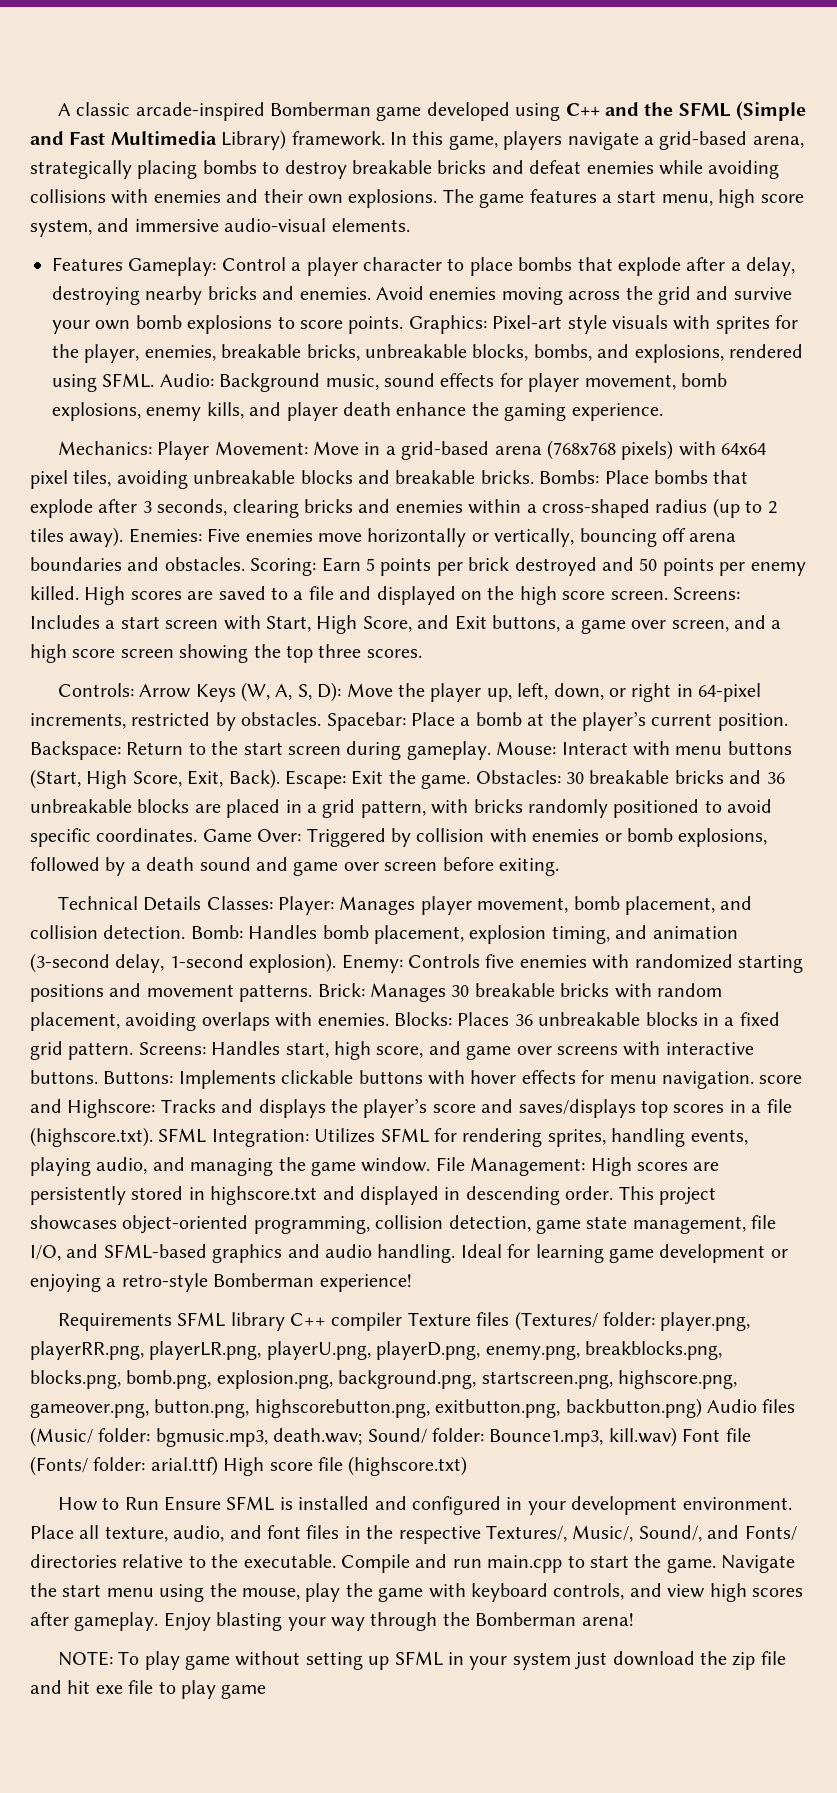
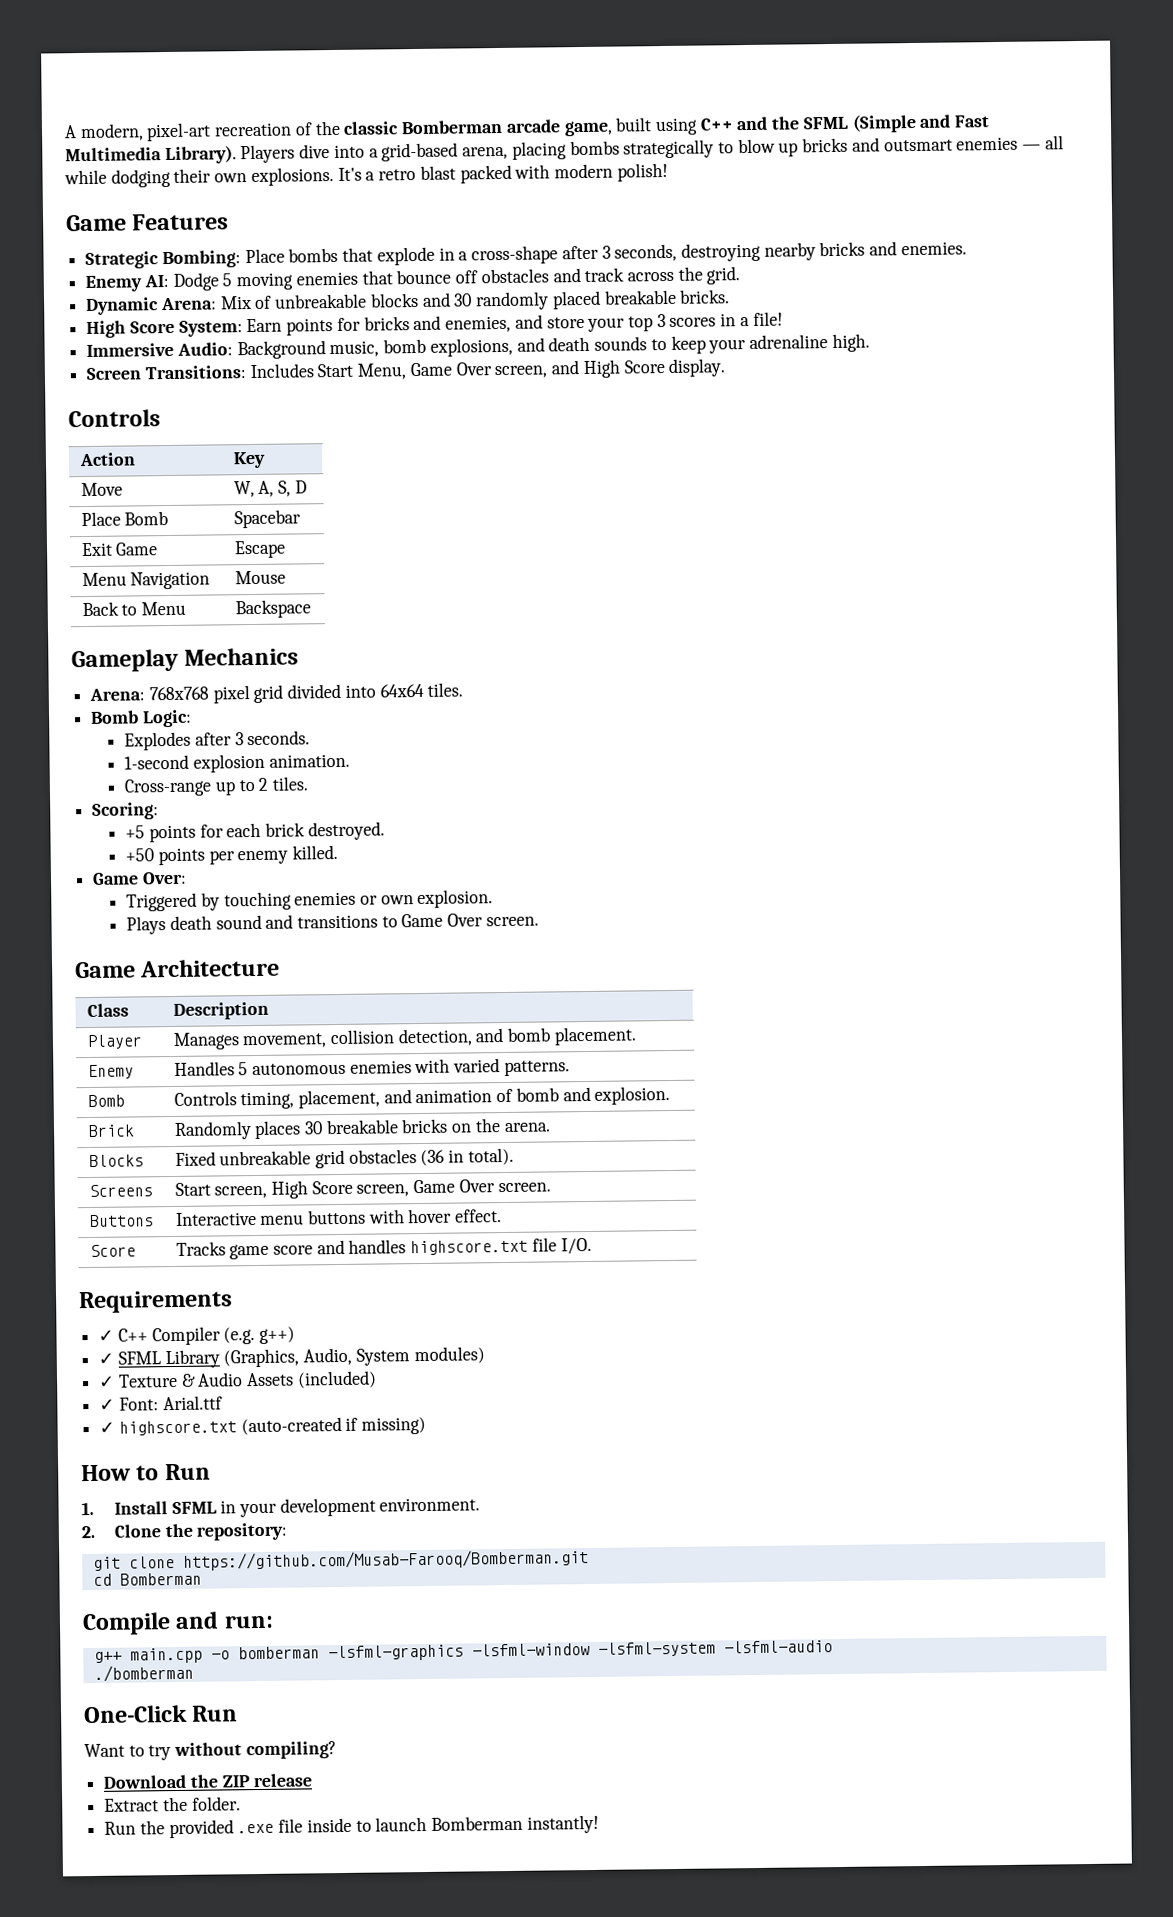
- A classic arcade-inspired Bomberman game developed using C++ and the SFML (Simple and Fast Multimedia Library) framework. In this game, players navigate a grid-based arena, strategically placing bombs to destroy breakable bricks and defeat enemies while avoiding collisions with enemies and their own explosions. The game features a start menu, high score system, and immersive audio-visual elements.
- Features Gameplay: Control a player character to place bombs that explode after a delay, destroying nearby bricks and enemies. Avoid enemies moving across the grid and survive your own bomb explosions to score points. Graphics: Pixel-art style visuals with sprites for the player, enemies, breakable bricks, unbreakable blocks, bombs, and explosions, rendered using SFML. Audio: Background music, sound effects for player movement, bomb explosions, enemy kills, and player death enhance the gaming experience.
- Mechanics: Player Movement: Move in a grid-based arena (768x768 pixels) with 64x64 pixel tiles, avoiding unbreakable blocks and breakable bricks. Bombs: Place bombs that explode after 3 seconds, clearing bricks and enemies within a cross-shaped radius (up to 2 tiles away). Enemies: Five enemies move horizontally or vertically, bouncing off arena boundaries and obstacles. Scoring: Earn 5 points per brick destroyed and 50 points per enemy killed. High scores are saved to a file and displayed on the high score screen. Screens: Includes a start screen with Start, High Score, and Exit buttons, a game over screen, and a high score screen showing the top three scores.
- Controls: Arrow Keys (W, A, S, D): Move the player up, left, down, or right in 64-pixel increments, restricted by obstacles. Spacebar: Place a bomb at the player’s current position. Backspace: Return to the start screen during gameplay. Mouse: Interact with menu buttons (Start, High Score, Exit, Back). Escape: Exit the game. Obstacles: 30 breakable bricks and 36 unbreakable blocks are placed in a grid pattern, with bricks randomly positioned to avoid specific coordinates. Game Over: Triggered by collision with enemies or bomb explosions, followed by a death sound and game over screen before exiting.
- Technical Details Classes: Player: Manages player movement, bomb placement, and collision detection. Bomb: Handles bomb placement, explosion timing, and animation (3-second delay, 1-second explosion). Enemy: Controls five enemies with randomized starting positions and movement patterns. Brick: Manages 30 breakable bricks with random placement, avoiding overlaps with enemies. Blocks: Places 36 unbreakable blocks in a fixed grid pattern. Screens: Handles start, high score, and game over screens with interactive buttons. Buttons: Implements clickable buttons with hover effects for menu navigation. score and Highscore: Tracks and displays the player’s score and saves/displays top scores in a file (highscore.txt). SFML Integration: Utilizes SFML for rendering sprites, handling events, playing audio, and managing the game window. File Management: High scores are persistently stored in highscore.txt and displayed in descending order. This project showcases object-oriented programming, collision detection, game state management, file I/O, and SFML-based graphics and audio handling. Ideal for learning game development or enjoying a retro-style Bomberman experience!
- Requirements SFML library C++ compiler Texture files (Textures/ folder: player.png, playerRR.png, playerLR.png, playerU.png, playerD.png, enemy.png, breakblocks.png, blocks.png, bomb.png, explosion.png, background.png, startscreen.png, highscore.png, gameover.png, button.png, highscorebutton.png, exitbutton.png, backbutton.png) Audio files (Music/ folder: bgmusic.mp3, death.wav; Sound/ folder: Bounce1.mp3, kill.wav) Font file (Fonts/ folder: arial.ttf) High score file (highscore.txt)
- How to Run Ensure SFML is installed and configured in your development environment. Place all texture, audio, and font files in the respective Textures/, Music/, Sound/, and Fonts/ directories relative to the executable. Compile and run main.cpp to start the game. Navigate the start menu using the mouse, play the game with keyboard controls, and view high scores after gameplay. Enjoy blasting your way through the Bomberman arena!
- NOTE: To play game without setting up SFML in your system just download the zip file and hit exe file to play game
+ A modern, pixel-art recreation of the classic Bomberman arcade game, built using C++ and the SFML (Simple and Fast Multimedia Library). Players dive into a grid-based arena, placing bombs strategically to blow up bricks and outsmart enemies — all while dodging their own explosions. It's a retro blast packed with modern polish!
+ Game Features
+ Strategic Bombing: Place bombs that explode in a cross-shape after 3 seconds, destroying nearby bricks and enemies.
+ Enemy AI: Dodge 5 moving enemies that bounce off obstacles and track across the grid.
+ Dynamic Arena: Mix of unbreakable blocks and 30 randomly placed breakable bricks.
+ High Score System: Earn points for bricks and enemies, and store your top 3 scores in a file!
+ Immersive Audio: Background music, bomb explosions, and death sounds to keep your adrenaline high.
+ Screen Transitions: Includes Start Menu, Game Over screen, and High Score display.
+ Controls
+ Action | Key
+ Move | W, A, S, D
+ Place Bomb | Spacebar
+ Exit Game | Escape
+ Menu Navigation | Mouse
+ Back to Menu | Backspace
+ Gameplay Mechanics
+ Arena: 768x768 pixel grid divided into 64x64 tiles.
+ Bomb Logic:
+ Explodes after 3 seconds.
+ 1-second explosion animation.
+ Cross-range up to 2 tiles.
+ Scoring:
+ +5 points for each brick destroyed.
+ +50 points per enemy killed.
+ Game Over:
+ Triggered by touching enemies or own explosion.
+ Plays death sound and transitions to Game Over screen.
+ Game Architecture
+ Class | Description
+ Player | Manages movement, collision detection, and bomb placement.
+ Enemy | Handles 5 autonomous enemies with varied patterns.
+ Bomb | Controls timing, placement, and animation of bomb and explosion.
+ Brick | Randomly places 30 breakable bricks on the arena.
+ Blocks | Fixed unbreakable grid obstacles (36 in total).
+ Screens | Start screen, High Score screen, Game Over screen.
+ Buttons | Interactive menu buttons with hover effect.
+ Score | Tracks game score and handles highscore.txt file I/O.
+ Requirements
+ ✓ C++ Compiler (e.g. g++)
+ ✓ SFML Library (Graphics, Audio, System modules)
+ ✓ Texture & Audio Assets (included)
+ ✓ Font: Arial.ttf
+ ✓ highscore.txt (auto-created if missing)
+ How to Run
+ 1. Install SFML in your development environment.
+ 2. Clone the repository:
+ git clone https://github.com/Musab-Farooq/Bomberman.git
+ cd Bomberman
+ Compile and run:
+ g++ main.cpp -o bomberman -lsfml-graphics -lsfml-window -lsfml-system -lsfml-audio
+ ./bomberman
+ One-Click Run
+ Want to try without compiling?
+ Download the ZIP release
+ Extract the folder.
+ Run the provided .exe file inside to launch Bomberman instantly!

